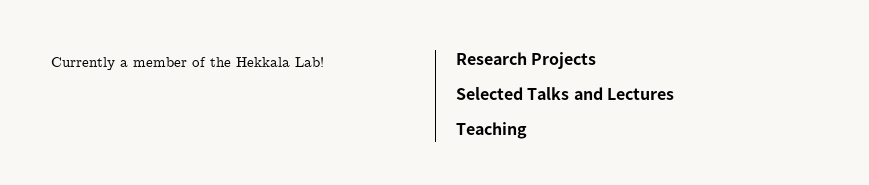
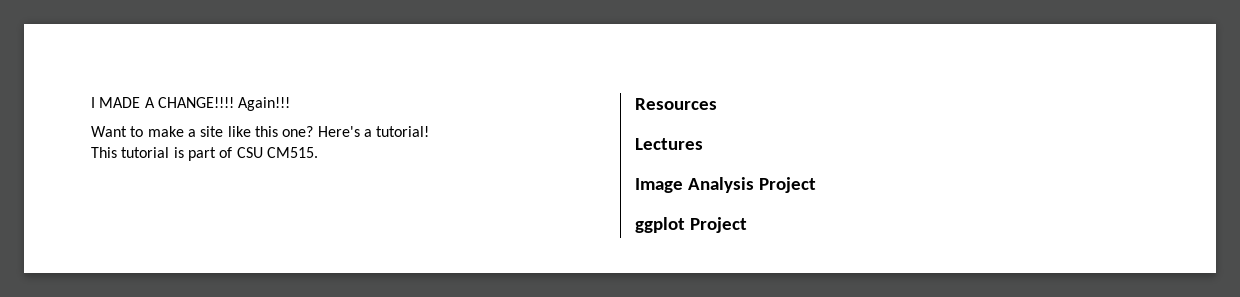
- Currently a member of the Hekkala Lab!
- Research Projects
- Selected Talks and Lectures
- Teaching
+ I MADE A CHANGE!!!! Again!!!
+ Want to make a site like this one? Here's a tutorial!
+ This tutorial is part of CSU CM515.
+ Resources
+ Lectures
+ Image Analysis Project
+ ggplot Project

